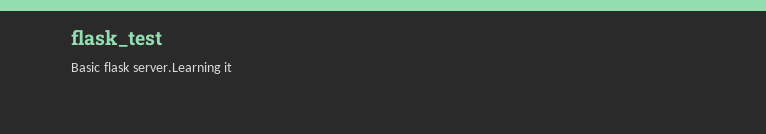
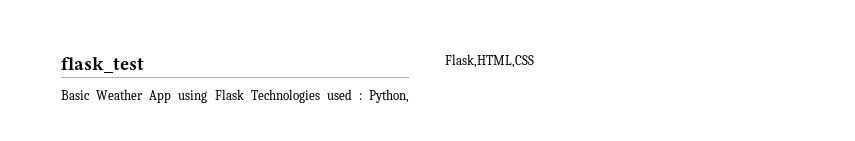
- Basic flask server.Learning it
+ Basic Weather App using Flask Technologies used : Python, Flask,HTML,CSS

